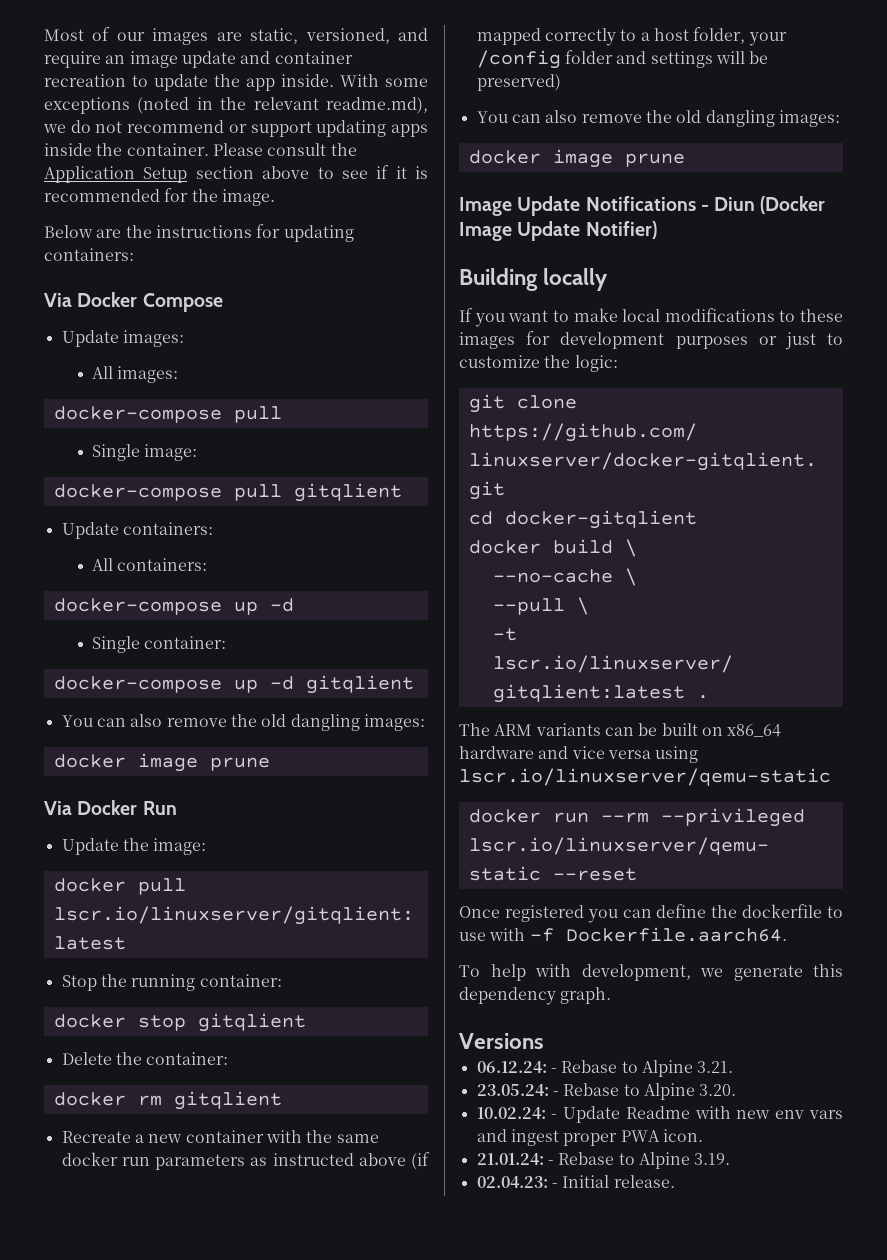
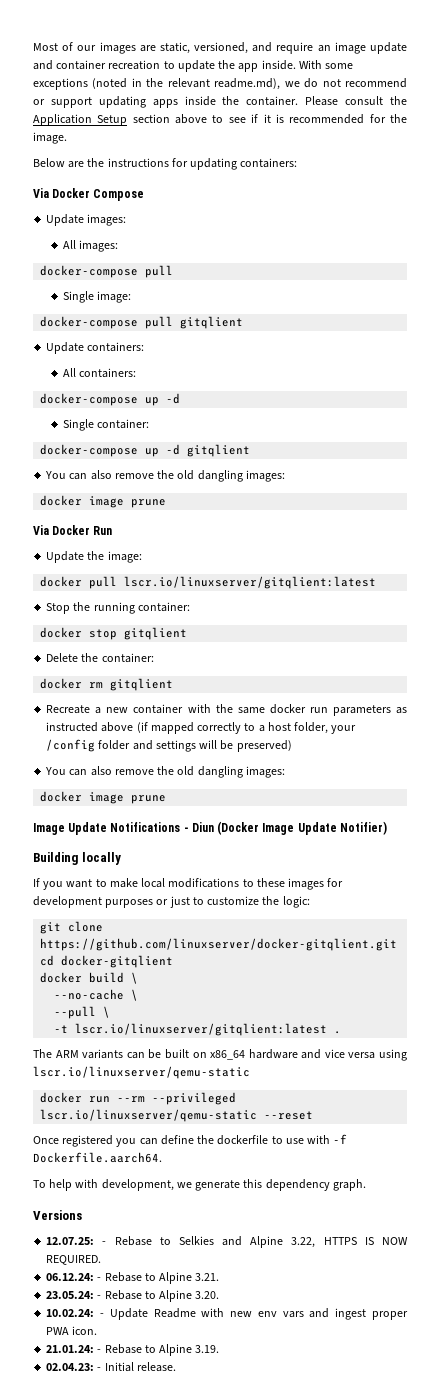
+ 12.07.25: - Rebase to Selkies and Alpine 3.22, HTTPS IS NOW REQUIRED.

